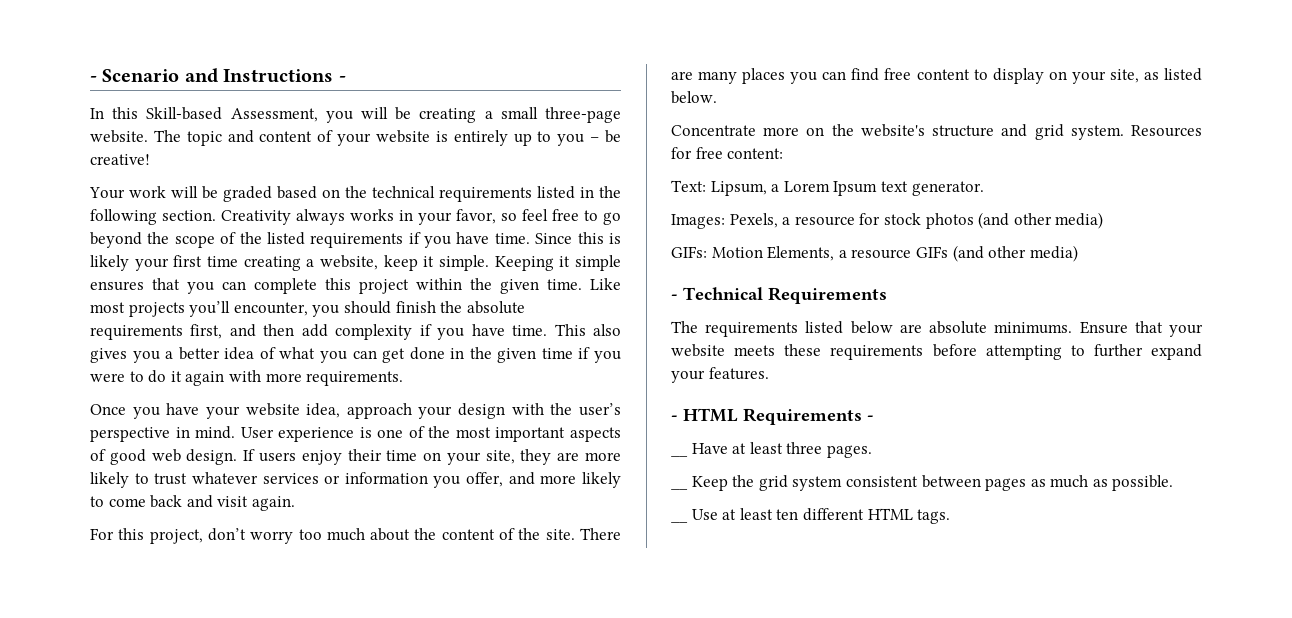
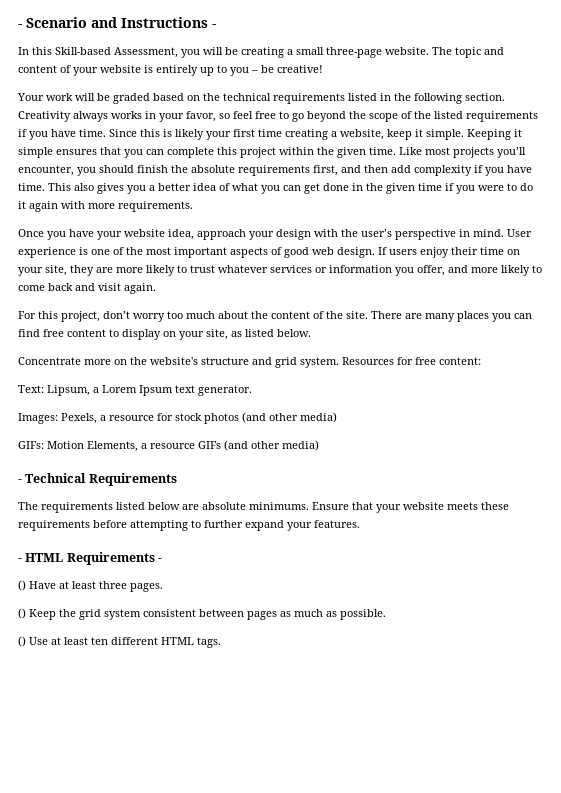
- __ Have at least three pages.
+ () Have at least three pages.
- __ Keep the grid system consistent between pages as much as possible.
+ () Keep the grid system consistent between pages as much as possible.
- __ Use at least ten different HTML tags.
+ () Use at least ten different HTML tags.

